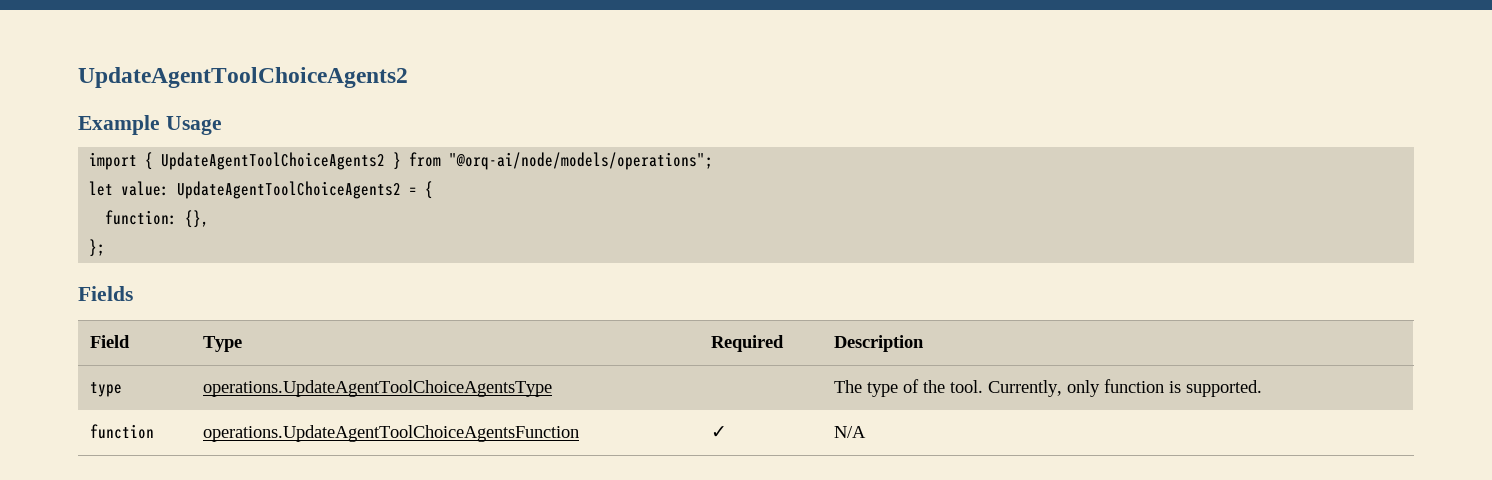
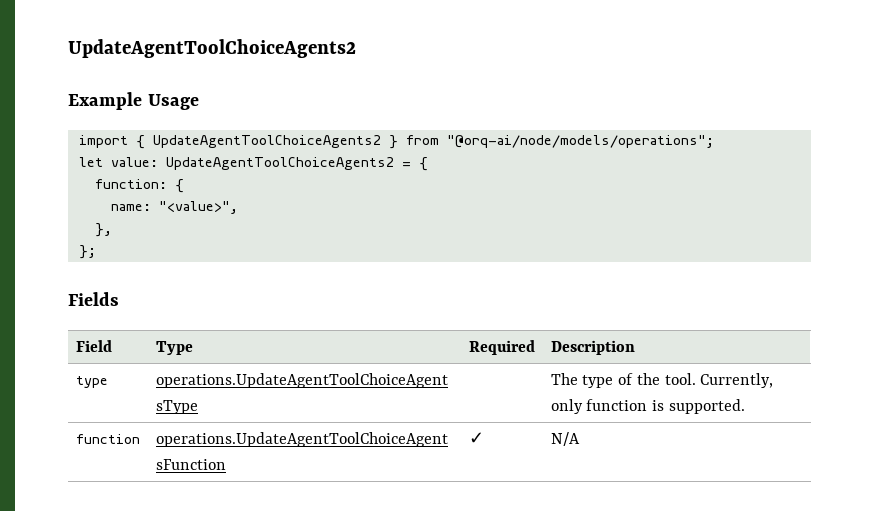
- function: {},
+ function: {
+ name: "<value>",
+ },

